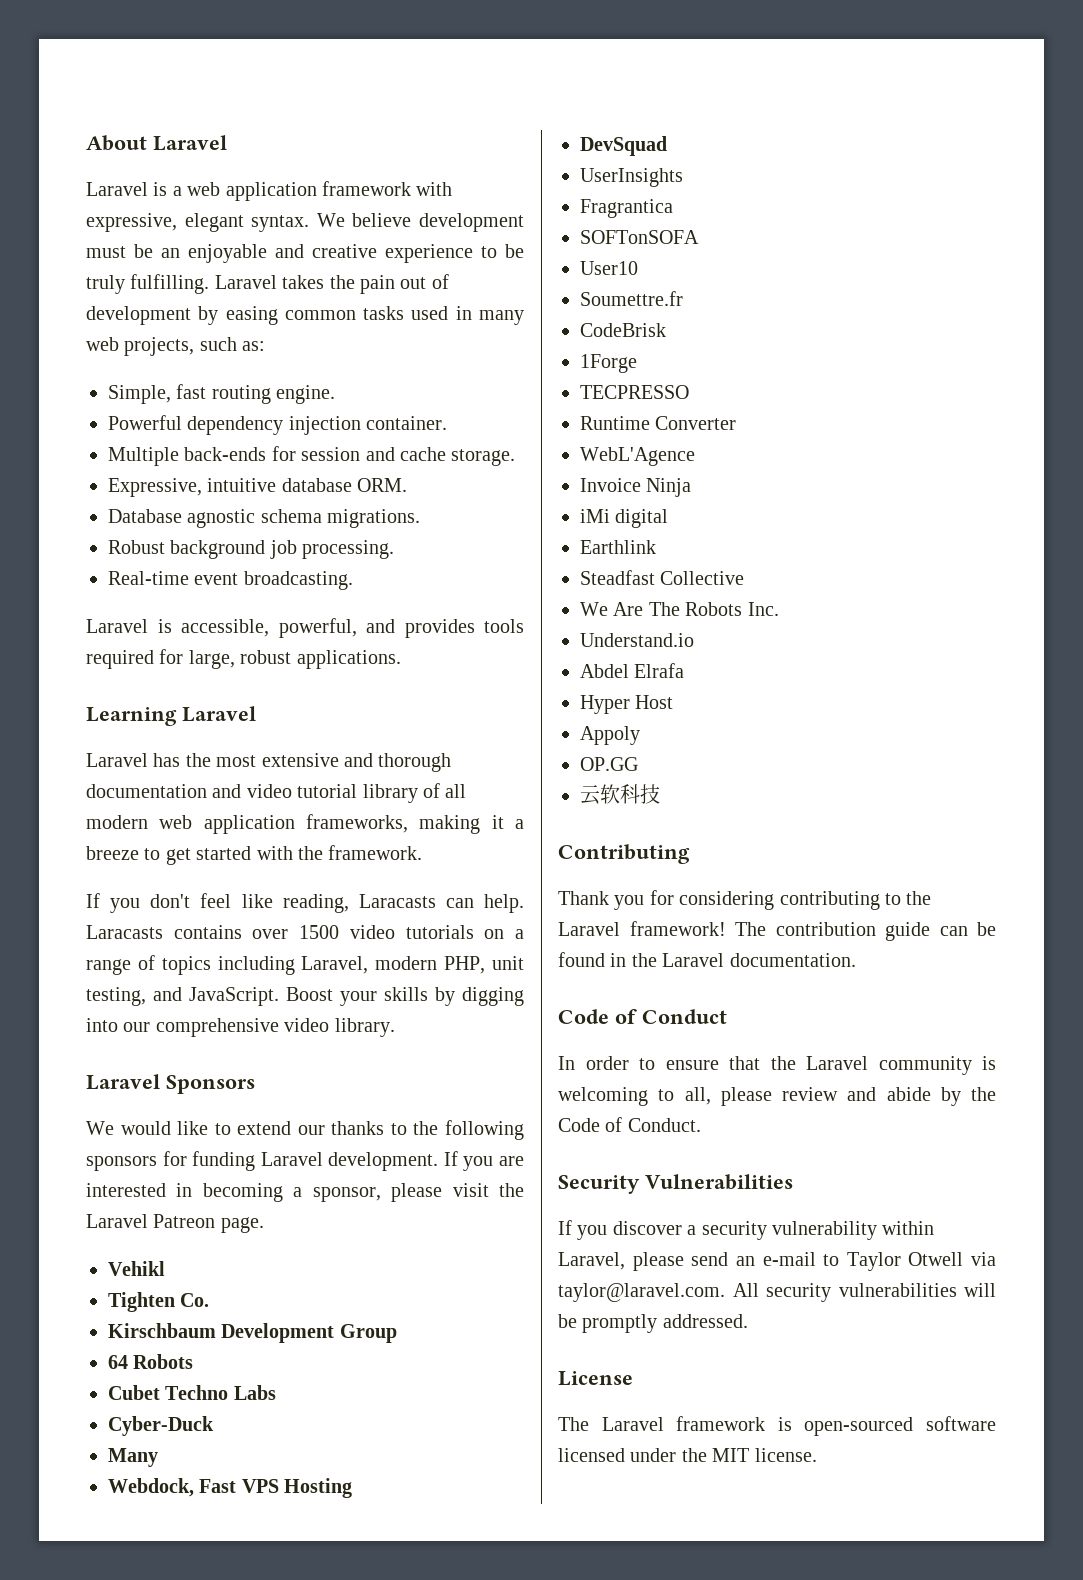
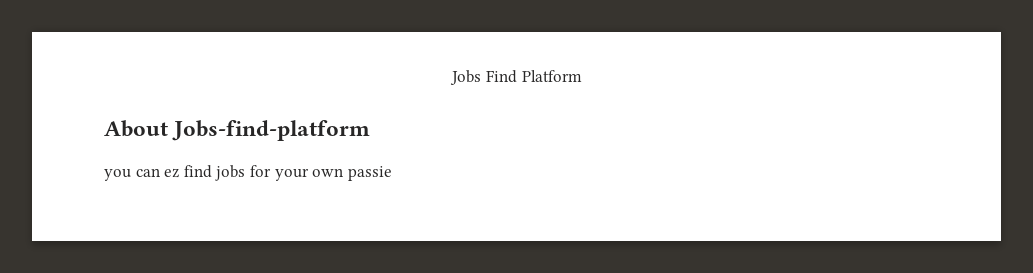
- About Laravel
- Laravel is a web application framework with expressive, elegant syntax. We believe development must be an enjoyable and creative experience to be truly fulfilling. Laravel takes the pain out of development by easing common tasks used in many web projects, such as:
- Simple, fast routing engine.
- Powerful dependency injection container.
- Multiple back-ends for session and cache storage.
- Expressive, intuitive database ORM.
- Database agnostic schema migrations.
- Robust background job processing.
- Real-time event broadcasting.
- Laravel is accessible, powerful, and provides tools required for large, robust applications.
- Learning Laravel
- Laravel has the most extensive and thorough documentation and video tutorial library of all modern web application frameworks, making it a breeze to get started with the framework.
- If you don't feel like reading, Laracasts can help. Laracasts contains over 1500 video tutorials on a range of topics including Laravel, modern PHP, unit testing, and JavaScript. Boost your skills by digging into our comprehensive video library.
- Laravel Sponsors
- We would like to extend our thanks to the following sponsors for funding Laravel development. If you are interested in becoming a sponsor, please visit the Laravel Patreon page.
- Vehikl
- Tighten Co.
- Kirschbaum Development Group
- 64 Robots
- Cubet Techno Labs
- Cyber-Duck
- Many
- Webdock, Fast VPS Hosting
- DevSquad
- UserInsights
- Fragrantica
- SOFTonSOFA
- User10
- Soumettre.fr
- CodeBrisk
- 1Forge
- TECPRESSO
- Runtime Converter
- WebL'Agence
- Invoice Ninja
- iMi digital
- Earthlink
- Steadfast Collective
- We Are The Robots Inc.
- Understand.io
- Abdel Elrafa
- Hyper Host
- Appoly
- OP.GG
- 云软科技
- Contributing
- Thank you for considering contributing to the Laravel framework! The contribution guide can be found in the Laravel documentation.
- Code of Conduct
- In order to ensure that the Laravel community is welcoming to all, please review and abide by the Code of Conduct.
- Security Vulnerabilities
- If you discover a security vulnerability within Laravel, please send an e-mail to Taylor Otwell via taylor@laravel.com. All security vulnerabilities will be promptly addressed.
- License
- The Laravel framework is open-sourced software licensed under the MIT license.
+ Jobs Find Platform
+ About Jobs-find-platform
+ you can ez find jobs for your own passie

